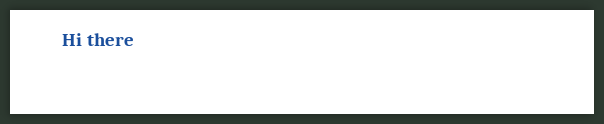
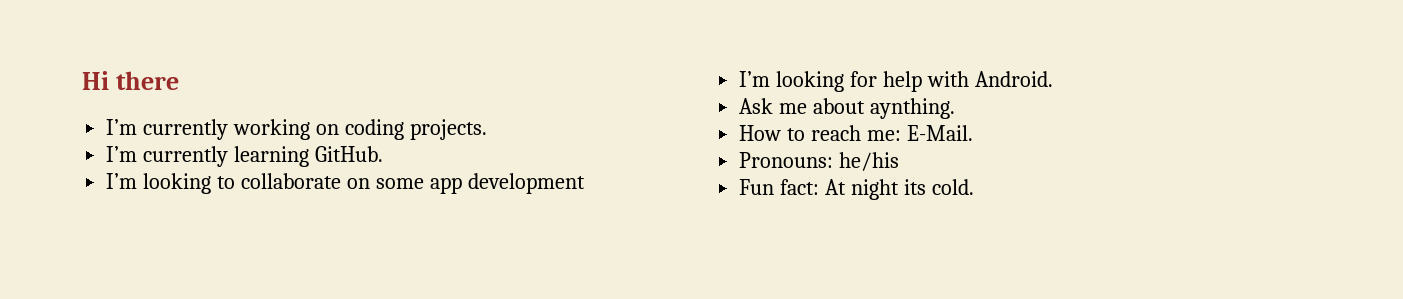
+ I’m currently working on coding projects.
+ I’m currently learning GitHub.
+ I’m looking to collaborate on some app development
+ I’m looking for help with Android.
+ Ask me about aynthing.
+ How to reach me: E-Mail.
+ Pronouns: he/his
+ Fun fact: At night its cold.

